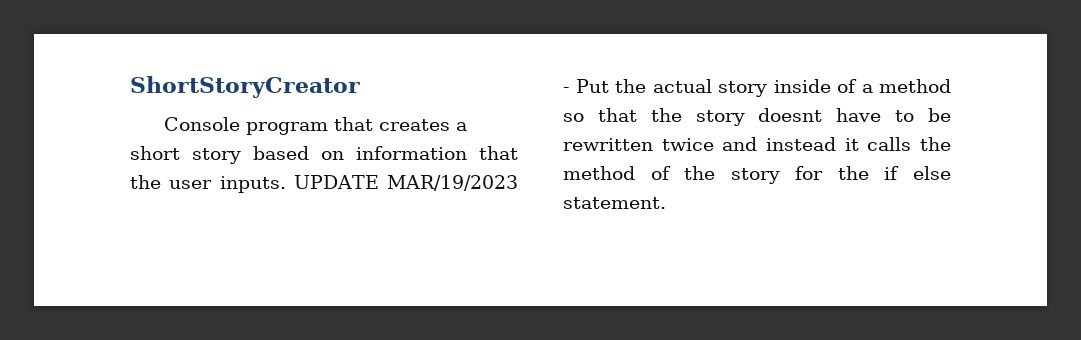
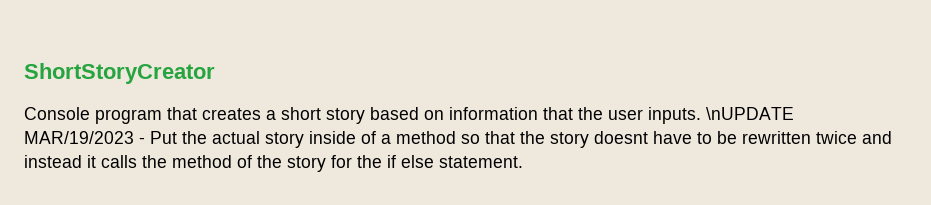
- UPDATE MAR/19/2023 - Put the actual story inside of a method so that the story doesnt have to be rewritten twice and instead it calls the method of the story for the if else statement.
+ \nUPDATE MAR/19/2023 - Put the actual story inside of a method so that the story doesnt have to be rewritten twice and instead it calls the method of the story for the if else statement.

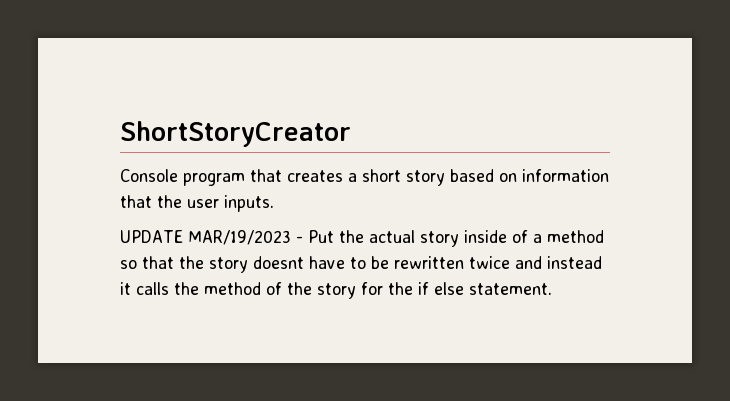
- Console program that creates a short story based on information that the user inputs. \nUPDATE MAR/19/2023 - Put the actual story inside of a method so that the story doesnt have to be rewritten twice and instead it calls the method of the story for the if else statement.
+ Console program that creates a short story based on information that the user inputs.
+ UPDATE MAR/19/2023 - Put the actual story inside of a method so that the story doesnt have to be rewritten twice and instead it calls the method of the story for the if else statement.

